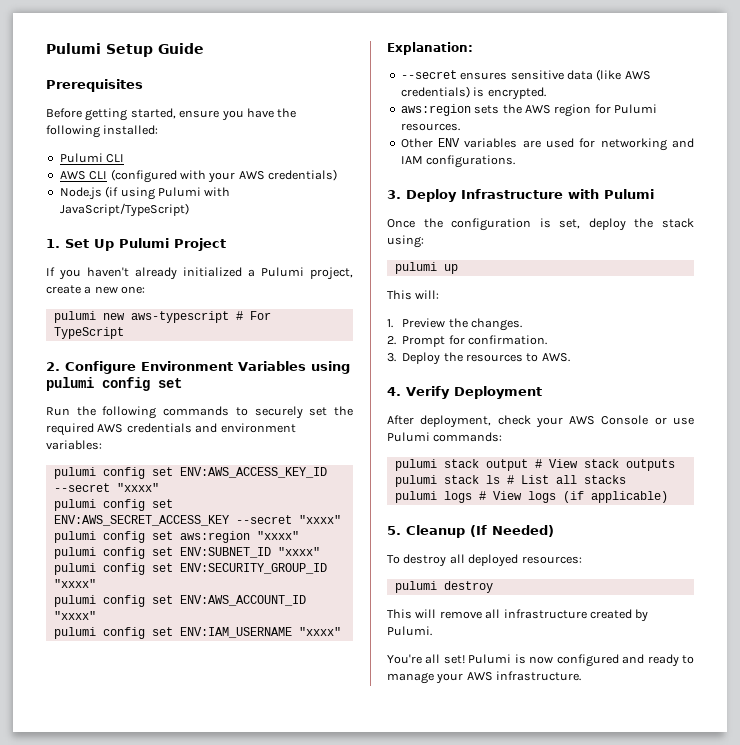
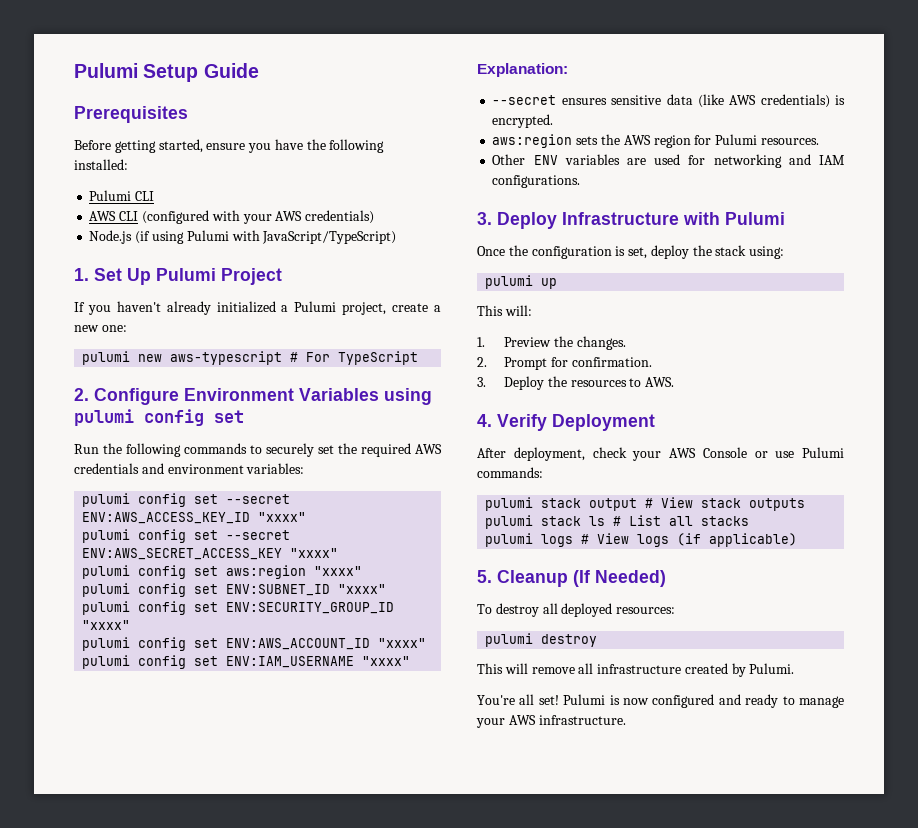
- pulumi config set ENV:AWS_ACCESS_KEY_ID --secret "xxxx"
- pulumi config set ENV:AWS_SECRET_ACCESS_KEY --secret "xxxx"
+ pulumi config set --secret ENV:AWS_ACCESS_KEY_ID "xxxx"
+ pulumi config set --secret ENV:AWS_SECRET_ACCESS_KEY "xxxx"

